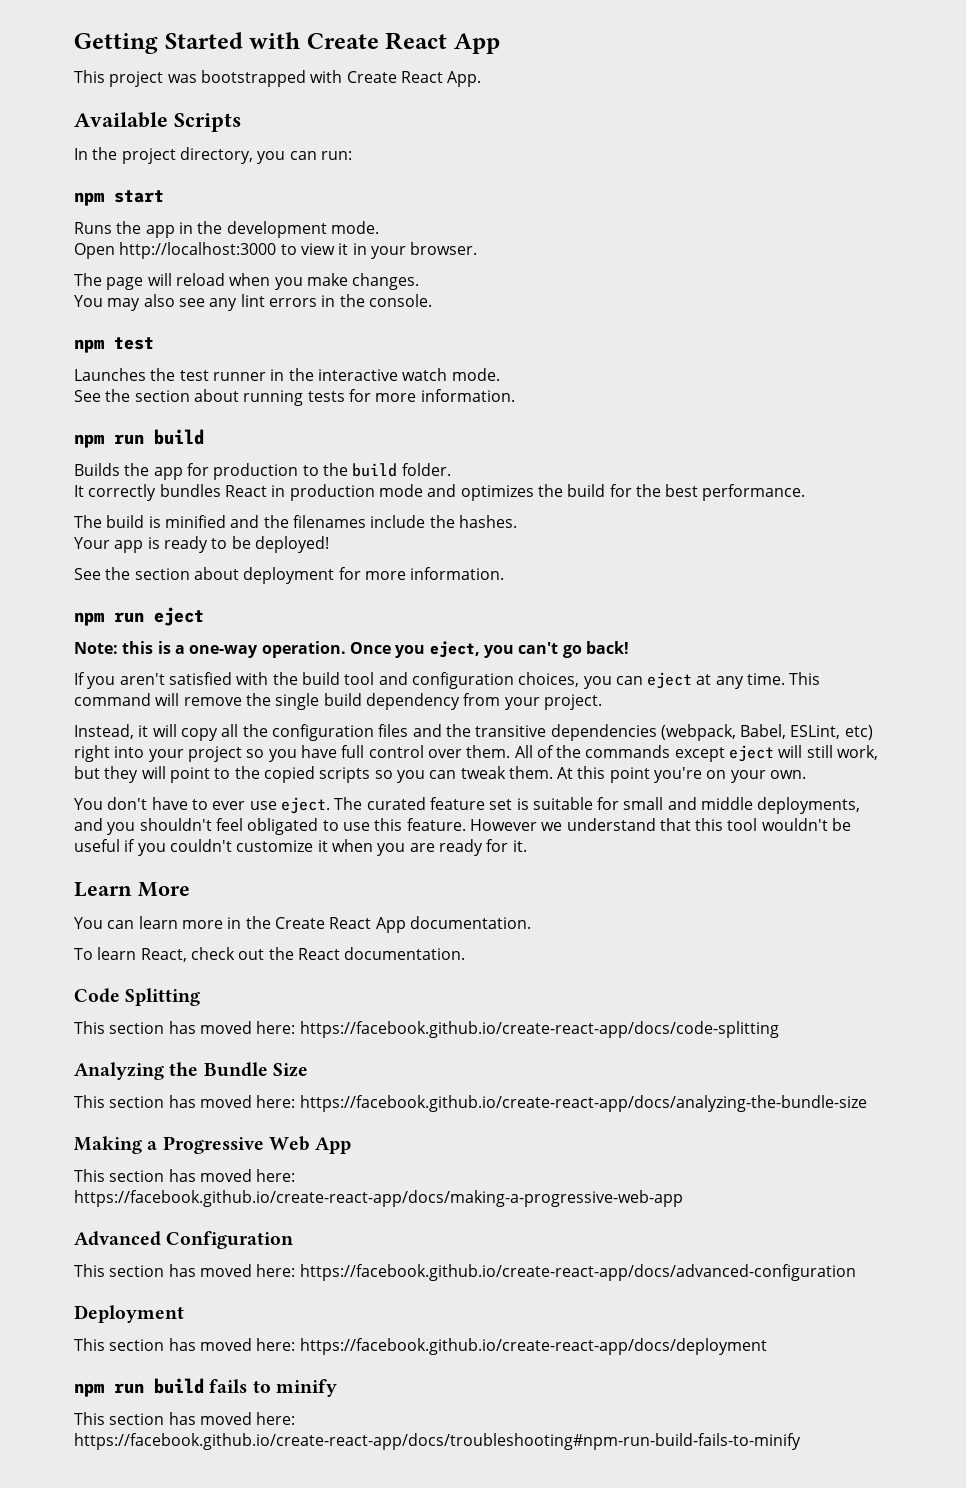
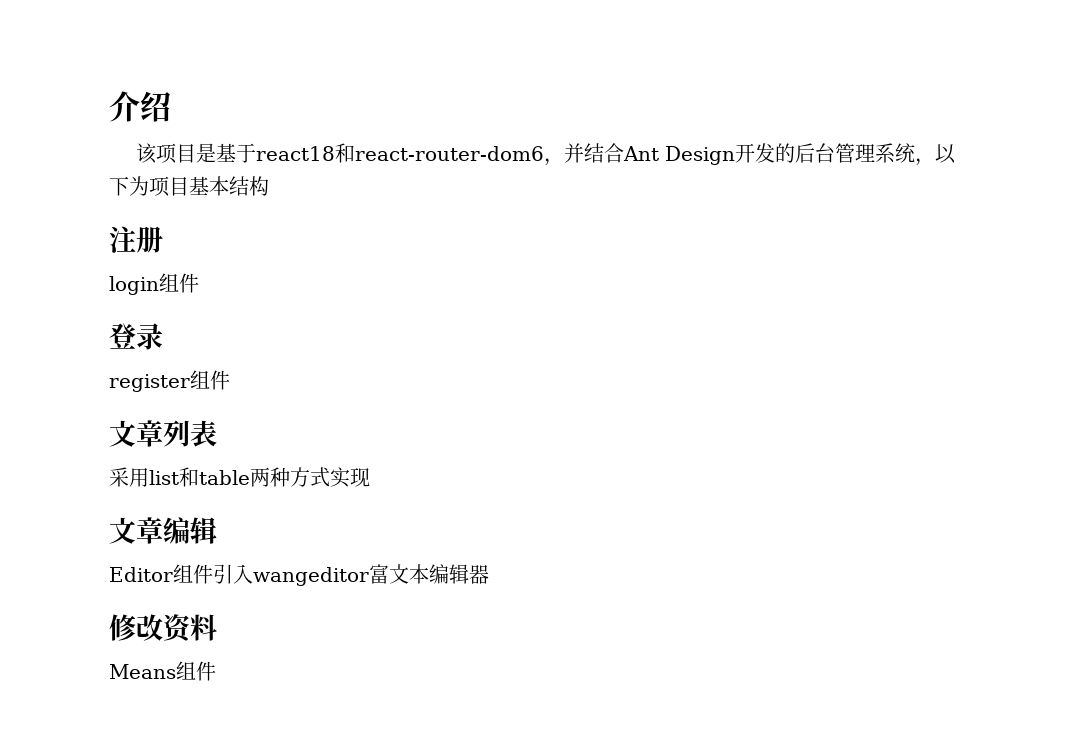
- Getting Started with Create React App
- This project was bootstrapped with Create React App.
- Available Scripts
- In the project directory, you can run:
- npm start
- Runs the app in the development mode.
- Open http://localhost:3000 to view it in your browser.
- The page will reload when you make changes.
- You may also see any lint errors in the console.
- npm test
- Launches the test runner in the interactive watch mode.
- See the section about running tests for more information.
- npm run build
- Builds the app for production to the build folder.
- It correctly bundles React in production mode and optimizes the build for the best performance.
- The build is minified and the filenames include the hashes.
- Your app is ready to be deployed!
- See the section about deployment for more information.
- npm run eject
- Note: this is a one-way operation. Once you eject, you can't go back!
- If you aren't satisfied with the build tool and configuration choices, you can eject at any time. This command will remove the single build dependency from your project.
- Instead, it will copy all the configuration files and the transitive dependencies (webpack, Babel, ESLint, etc) right into your project so you have full control over them. All of the commands except eject will still work, but they will point to the copied scripts so you can tweak them. At this point you're on your own.
- You don't have to ever use eject. The curated feature set is suitable for small and middle deployments, and you shouldn't feel obligated to use this feature. However we understand that this tool wouldn't be useful if you couldn't customize it when you are ready for it.
- Learn More
- You can learn more in the Create React App documentation.
- To learn React, check out the React documentation.
- Code Splitting
- This section has moved here: https://facebook.github.io/create-react-app/docs/code-splitting
- Analyzing the Bundle Size
- This section has moved here: https://facebook.github.io/create-react-app/docs/analyzing-the-bundle-size
- Making a Progressive Web App
- This section has moved here: https://facebook.github.io/create-react-app/docs/making-a-progressive-web-app
- Advanced Configuration
- This section has moved here: https://facebook.github.io/create-react-app/docs/advanced-configuration
- Deployment
- This section has moved here: https://facebook.github.io/create-react-app/docs/deployment
- npm run build fails to minify
- This section has moved here: https://facebook.github.io/create-react-app/docs/troubleshooting#npm-run-build-fails-to-minify
+ 介绍
+ 该项目是基于react18和react-router-dom6，并结合Ant Design开发的后台管理系统，以下为项目基本结构
+ 注册
+ login组件
+ 登录
+ register组件
+ 文章列表
+ 采用list和table两种方式实现
+ 文章编辑
+ Editor组件引入wangeditor富文本编辑器
+ 修改资料
+ Means组件

